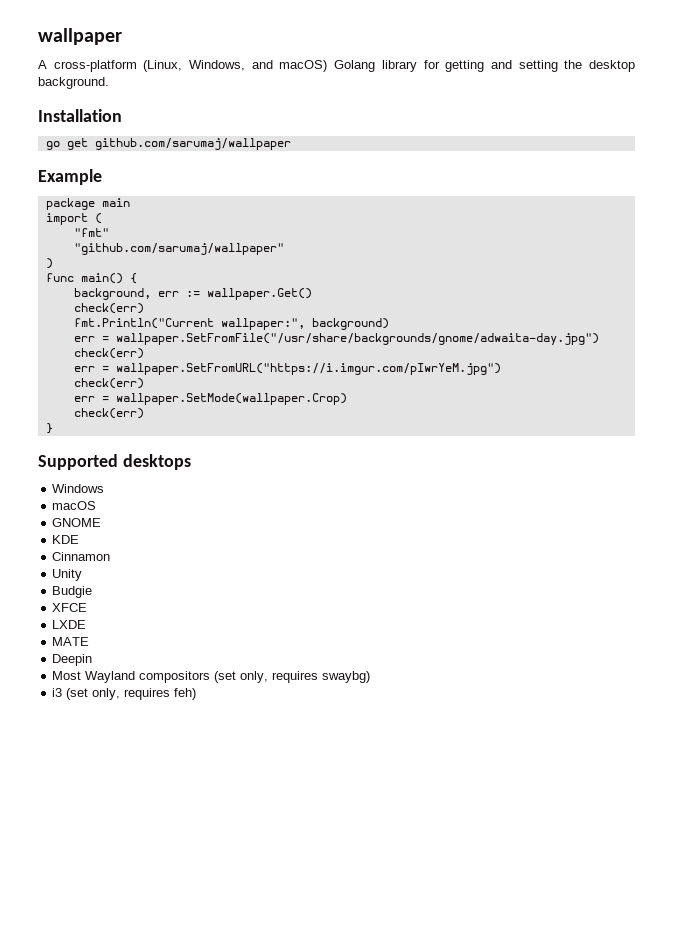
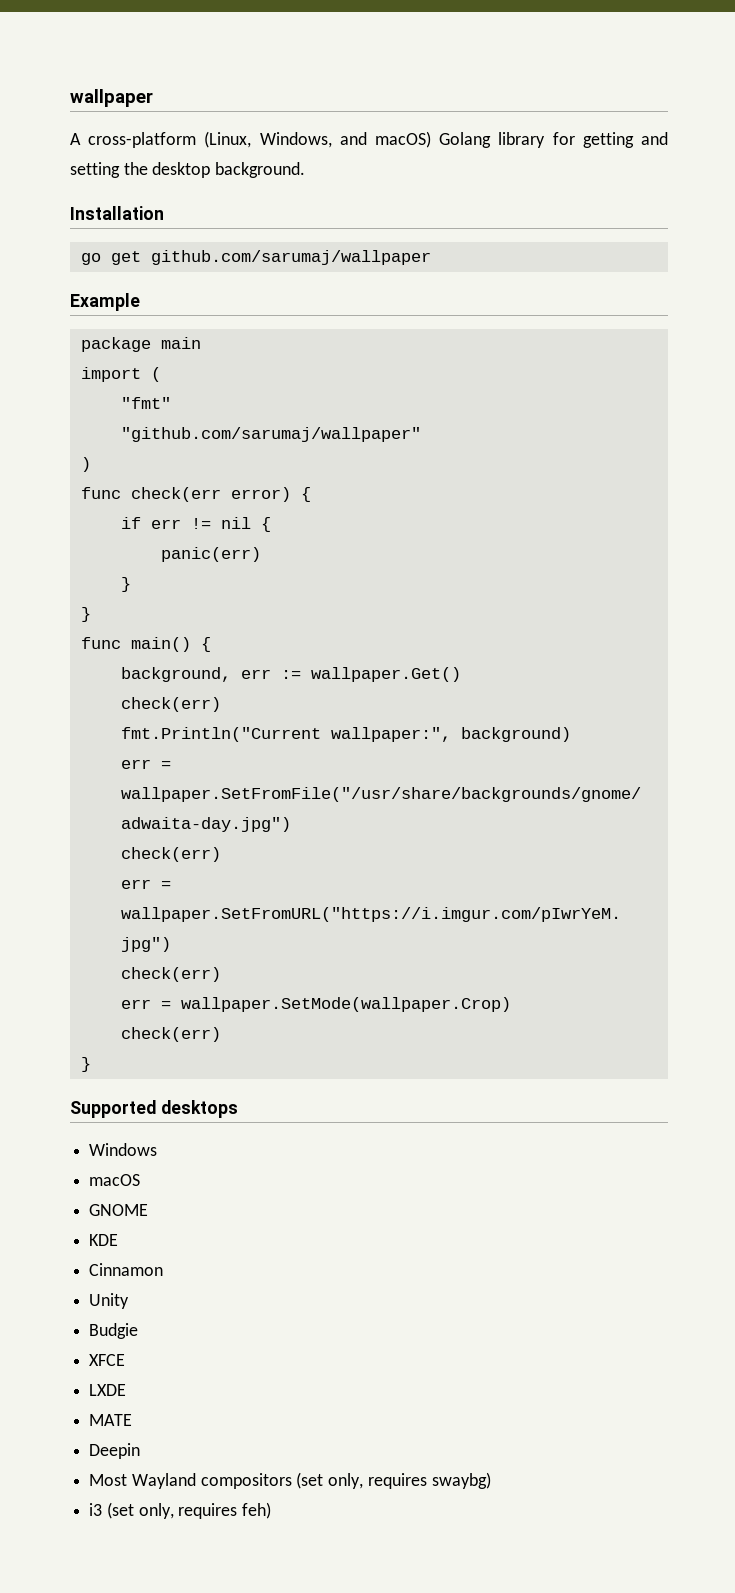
+ func check(err error) {
+ if err != nil {
+ panic(err)
+ }
+ }

